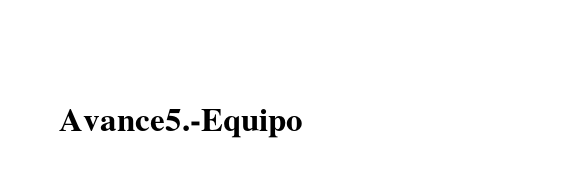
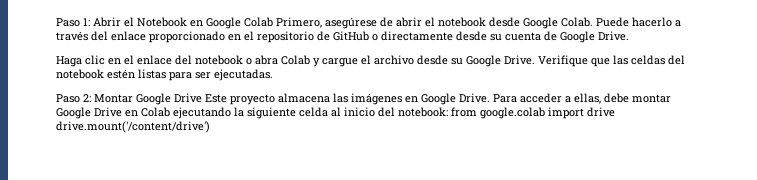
- Avance5.-Equipo
+ Paso 1: Abrir el Notebook en Google Colab Primero, asegúrese de abrir el notebook desde Google Colab. Puede hacerlo a través del enlace proporcionado en el repositorio de GitHub o directamente desde su cuenta de Google Drive.
+ Haga clic en el enlace del notebook o abra Colab y cargue el archivo desde su Google Drive. Verifique que las celdas del notebook estén listas para ser ejecutadas.
+ Paso 2: Montar Google Drive Este proyecto almacena las imágenes en Google Drive. Para acceder a ellas, debe montar Google Drive en Colab ejecutando la siguiente celda al inicio del notebook: from google.colab import drive drive.mount('/content/drive')

